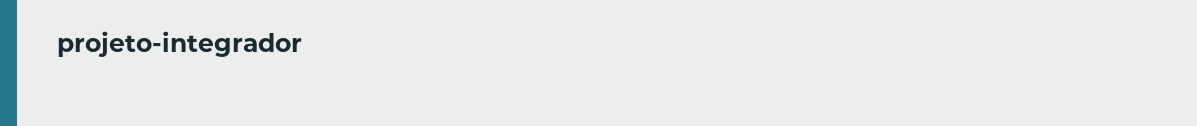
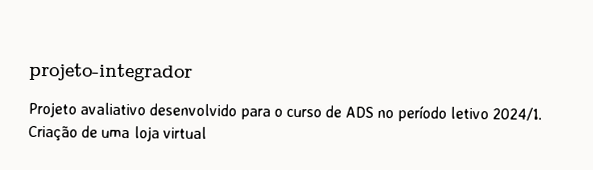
+ Projeto avaliativo desenvolvido para o curso de ADS no período letivo 2024/1. Criação de uma loja virtual

